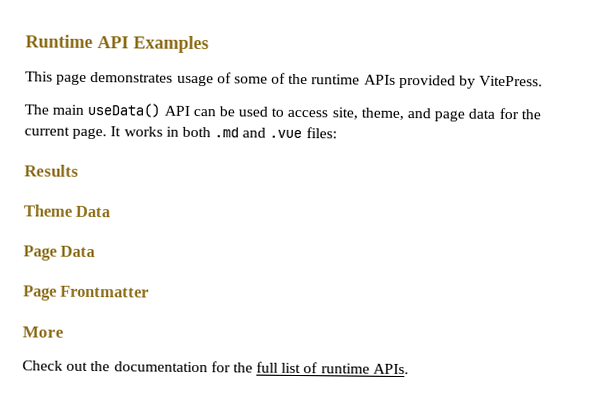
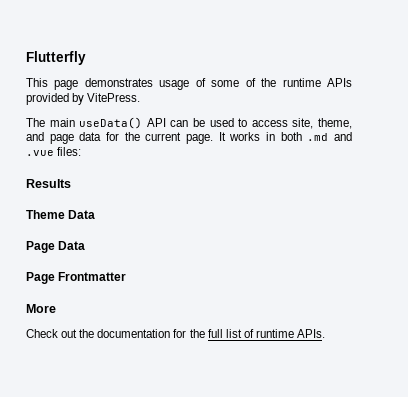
- Runtime API Examples
+ Flutterfly

